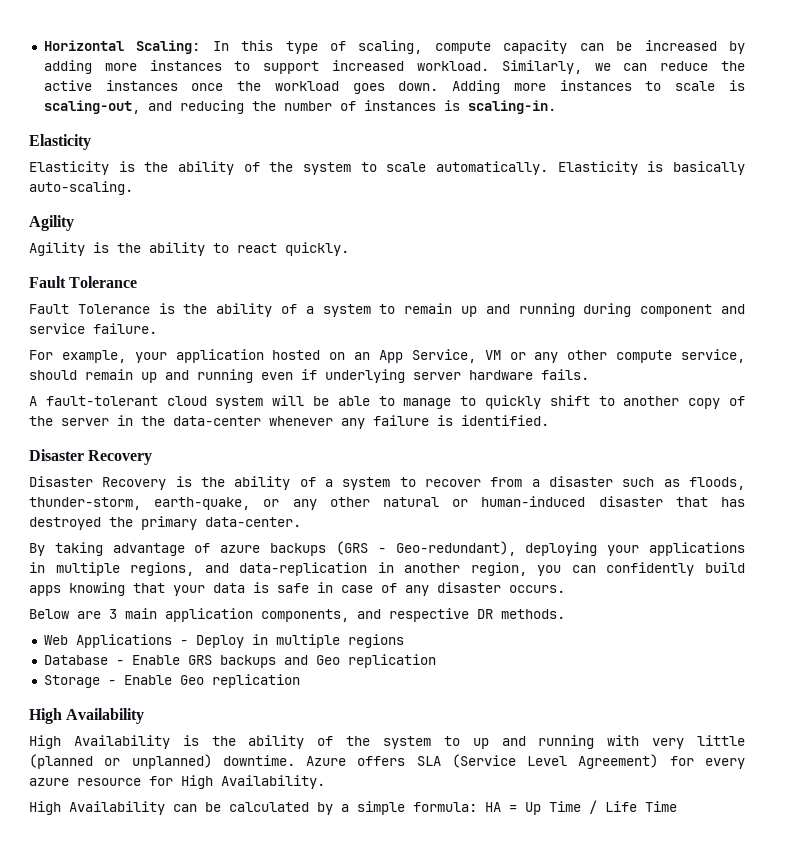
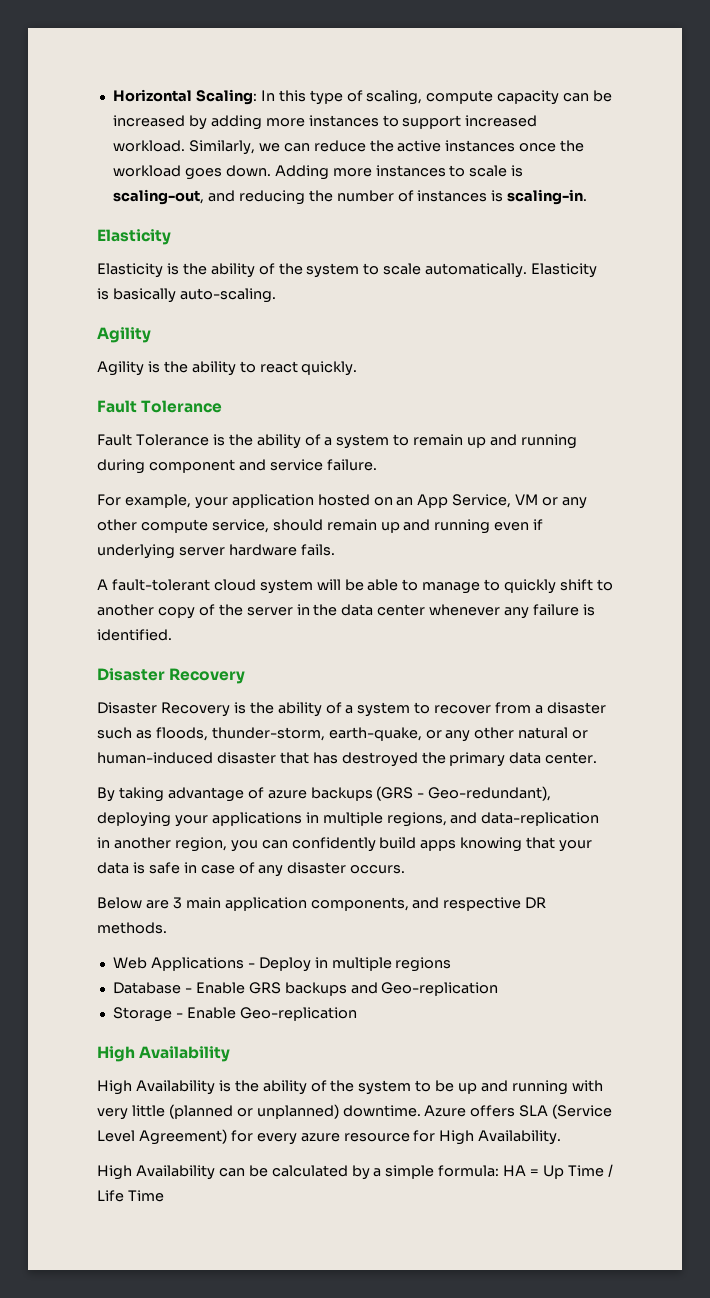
- A fault-tolerant cloud system will be able to manage to quickly shift to another copy of the server in the data-center whenever any failure is identified.
+ A fault-tolerant cloud system will be able to manage to quickly shift to another copy of the server in the data center whenever any failure is identified.
- Disaster Recovery is the ability of a system to recover from a disaster such as floods, thunder-storm, earth-quake, or any other natural or human-induced disaster that has destroyed the primary data-center.
+ Disaster Recovery is the ability of a system to recover from a disaster such as floods, thunder-storm, earth-quake, or any other natural or human-induced disaster that has destroyed the primary data center.
- Database - Enable GRS backups and Geo replication
+ Database - Enable GRS backups and Geo-replication
- Storage - Enable Geo replication
+ Storage - Enable Geo-replication
- High Availability is the ability of the system to up and running with very little (planned or unplanned) downtime.
+ High Availability is the ability of the system to be up and running with very little (planned or unplanned) downtime.

